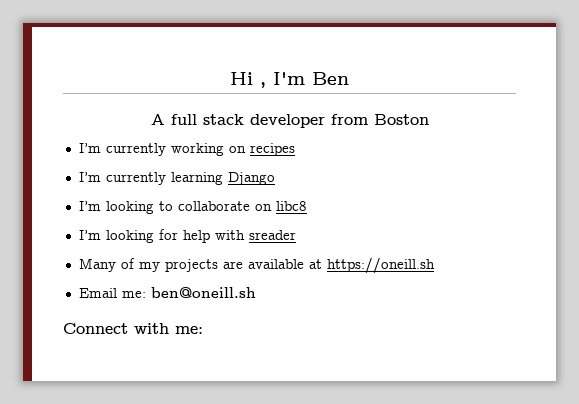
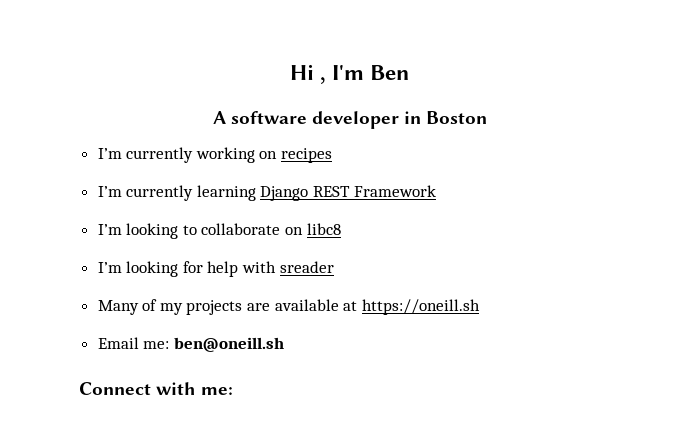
- A full stack developer from Boston
+ A software developer in Boston
- I’m currently learning Django
+ I’m currently learning Django REST Framework

